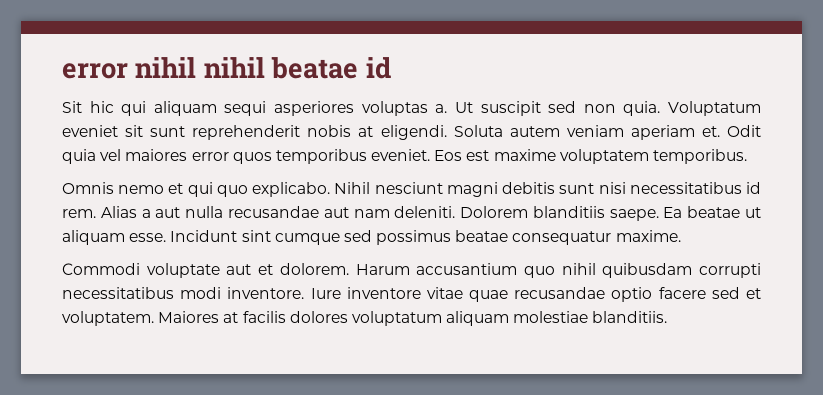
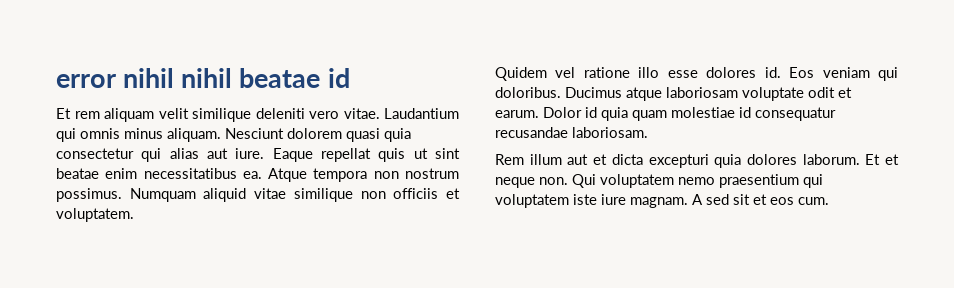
- Sit hic qui aliquam sequi asperiores voluptas a. Ut suscipit sed non quia. Voluptatum eveniet sit sunt reprehenderit nobis at eligendi. Soluta autem veniam aperiam et. Odit quia vel maiores error quos temporibus eveniet. Eos est maxime voluptatem temporibus.
- Omnis nemo et qui quo explicabo. Nihil nesciunt magni debitis sunt nisi necessitatibus id rem. Alias a aut nulla recusandae aut nam deleniti. Dolorem blanditiis saepe. Ea beatae ut aliquam esse. Incidunt sint cumque sed possimus beatae consequatur maxime.
- Commodi voluptate aut et dolorem. Harum accusantium quo nihil quibusdam corrupti necessitatibus modi inventore. Iure inventore vitae quae recusandae optio facere sed et voluptatem. Maiores at facilis dolores voluptatum aliquam molestiae blanditiis.
+ Et rem aliquam velit similique deleniti vero vitae. Laudantium qui omnis minus aliquam. Nesciunt dolorem quasi quia consectetur qui alias aut iure. Eaque repellat quis ut sint beatae enim necessitatibus ea. Atque tempora non nostrum possimus. Numquam aliquid vitae similique non officiis et voluptatem.
+ Quidem vel ratione illo esse dolores id. Eos veniam qui doloribus. Ducimus atque laboriosam voluptate odit et earum. Dolor id quia quam molestiae id consequatur recusandae laboriosam.
+ Rem illum aut et dicta excepturi quia dolores laborum. Et et neque non. Qui voluptatem nemo praesentium qui voluptatem iste iure magnam. A sed sit et eos cum.

